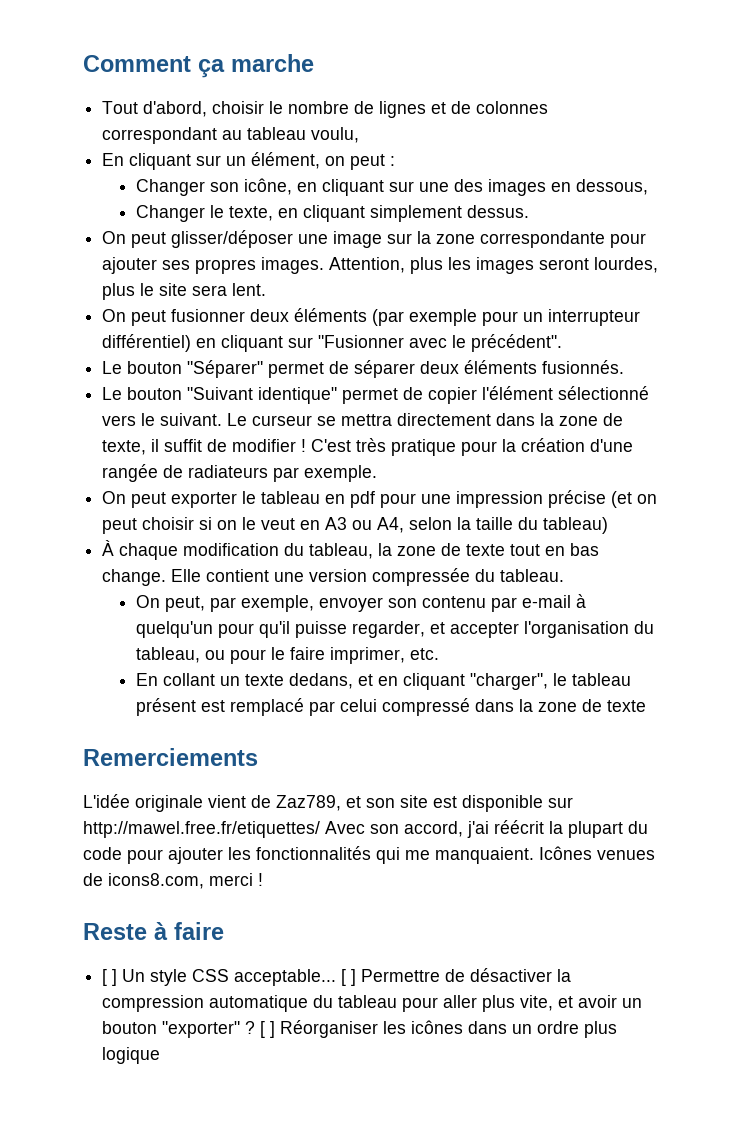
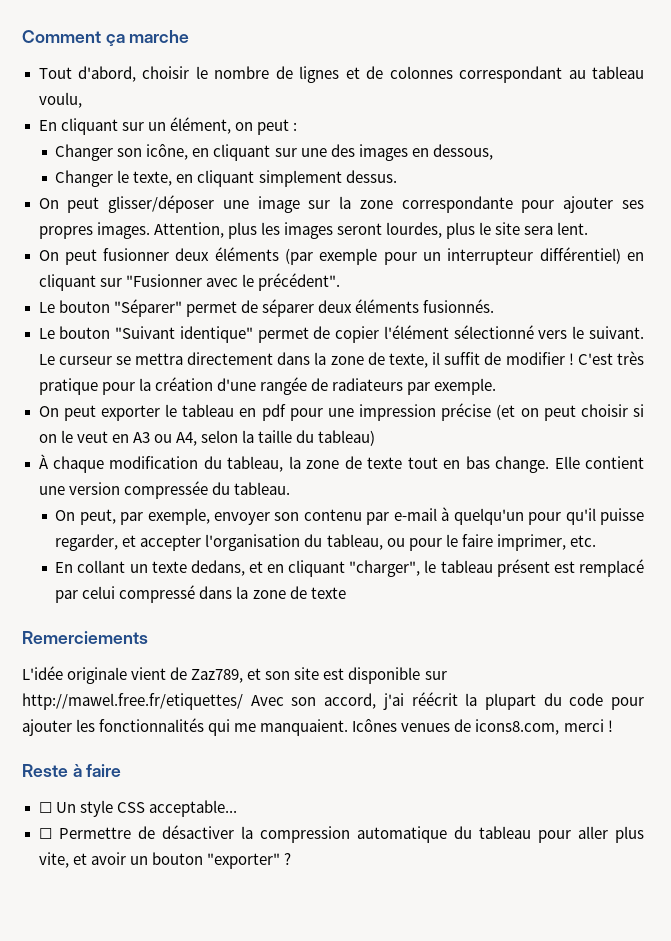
- [ ] Un style CSS acceptable... [ ] Permettre de désactiver la compression automatique du tableau pour aller plus vite, et avoir un bouton "exporter" ? [ ] Réorganiser les icônes dans un ordre plus logique
+ ☐ Un style CSS acceptable...
+ ☐ Permettre de désactiver la compression automatique du tableau pour aller plus vite, et avoir un bouton "exporter" ?

